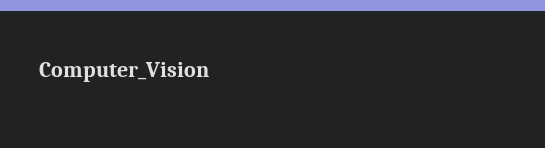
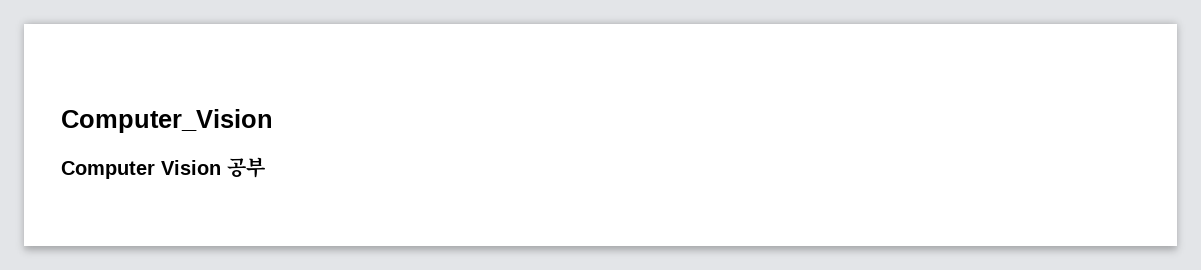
+ Computer Vision 공부

